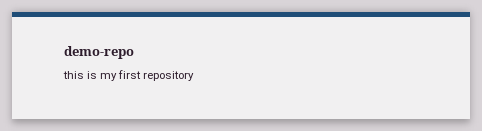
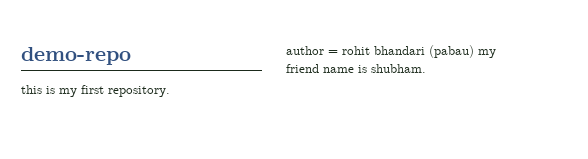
- this is my first repository
+ this is my first repository.
+ author = rohit bhandari (pabau) my friend name is shubham.

